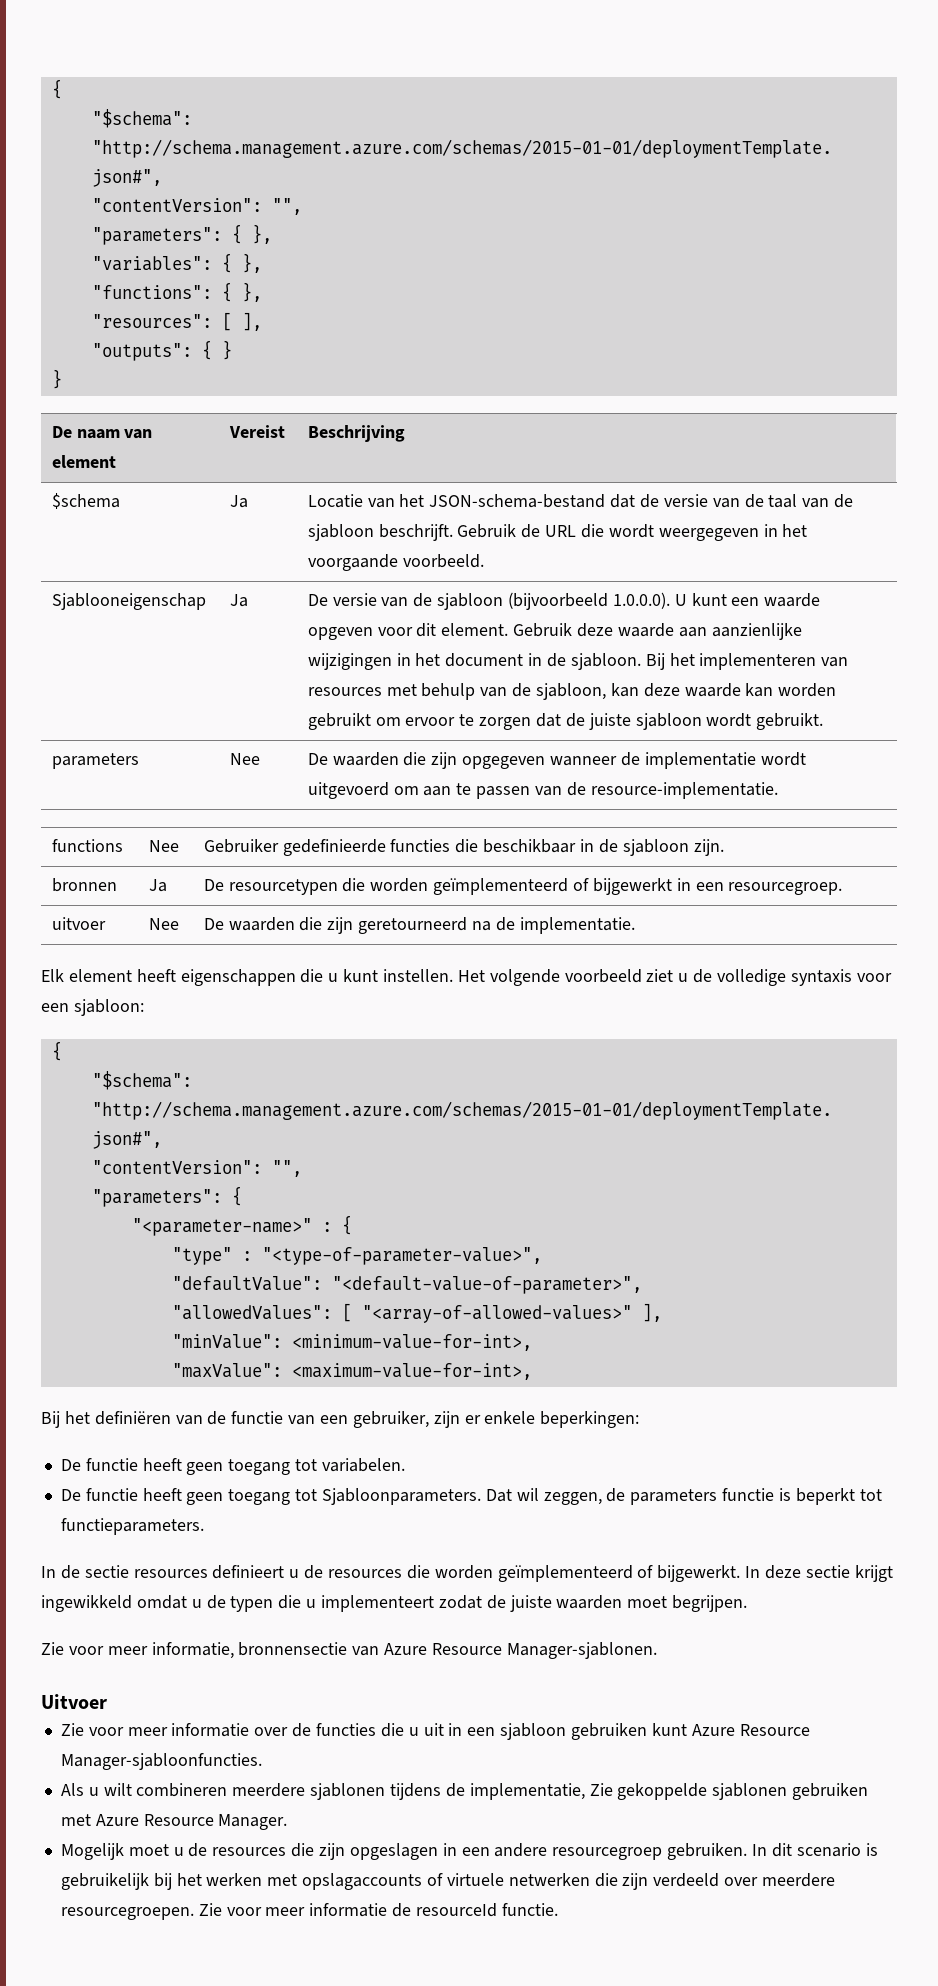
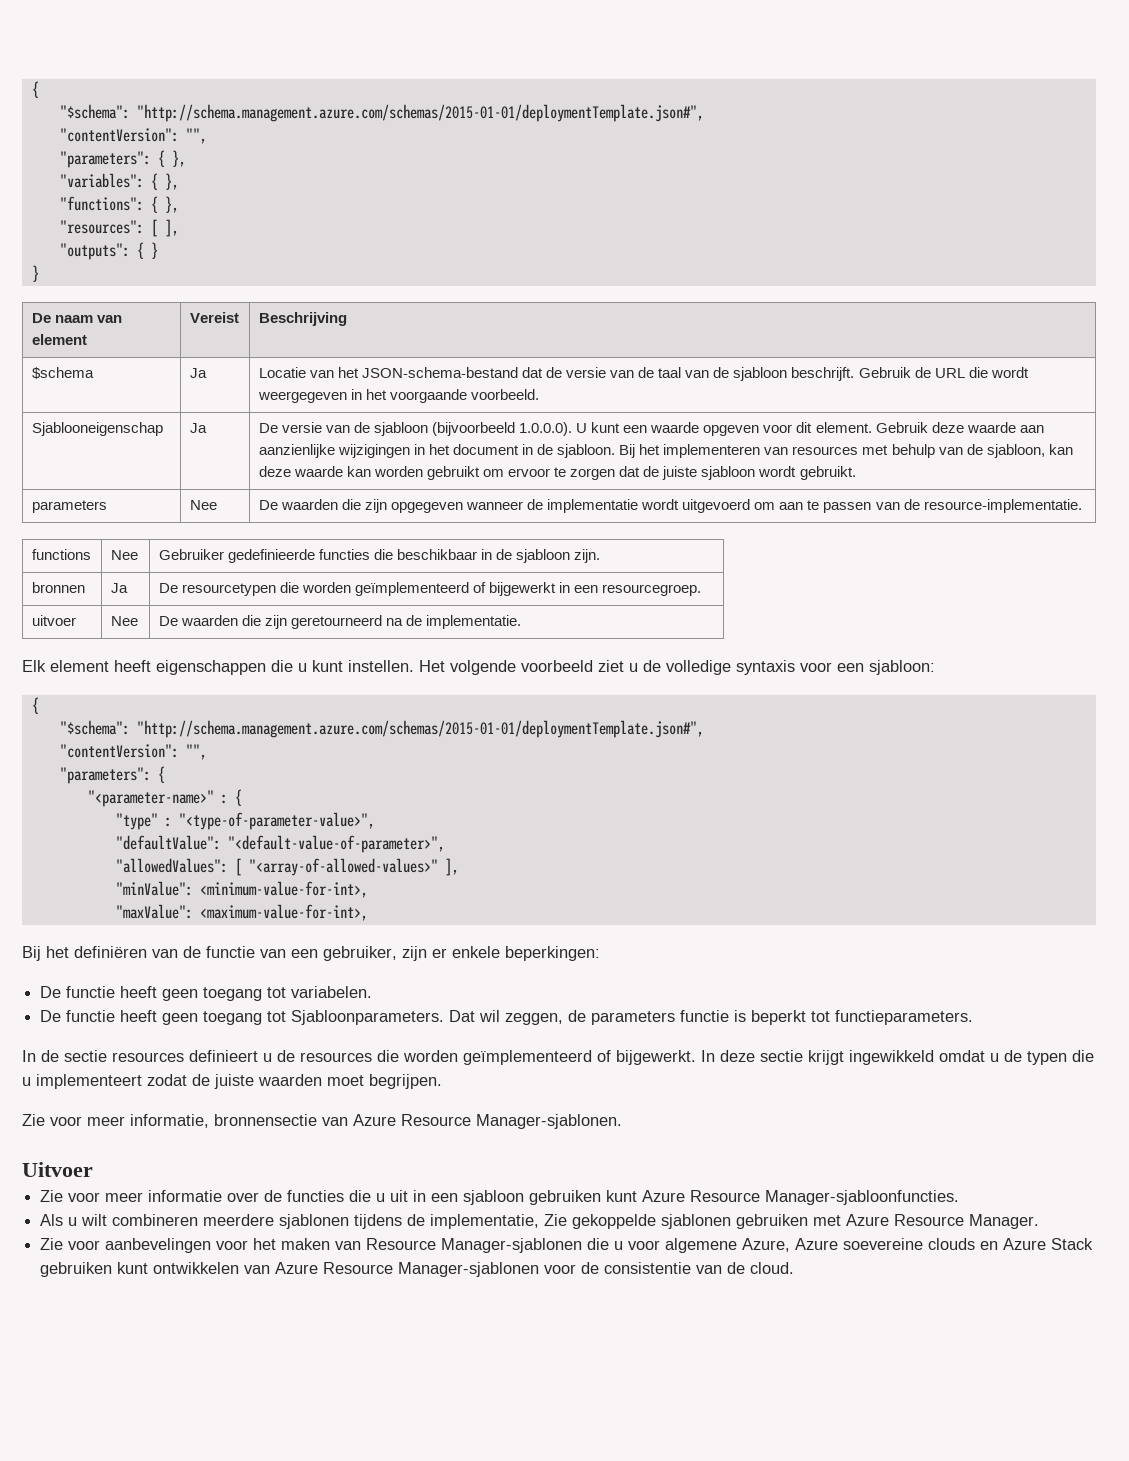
- Mogelijk moet u de resources die zijn opgeslagen in een andere resourcegroep gebruiken. In dit scenario is gebruikelijk bij het werken met opslagaccounts of virtuele netwerken die zijn verdeeld over meerdere resourcegroepen. Zie voor meer informatie de resourceId functie.
+ Zie voor aanbevelingen voor het maken van Resource Manager-sjablonen die u voor algemene Azure, Azure soevereine clouds en Azure Stack gebruiken kunt ontwikkelen van Azure Resource Manager-sjablonen voor de consistentie van de cloud.

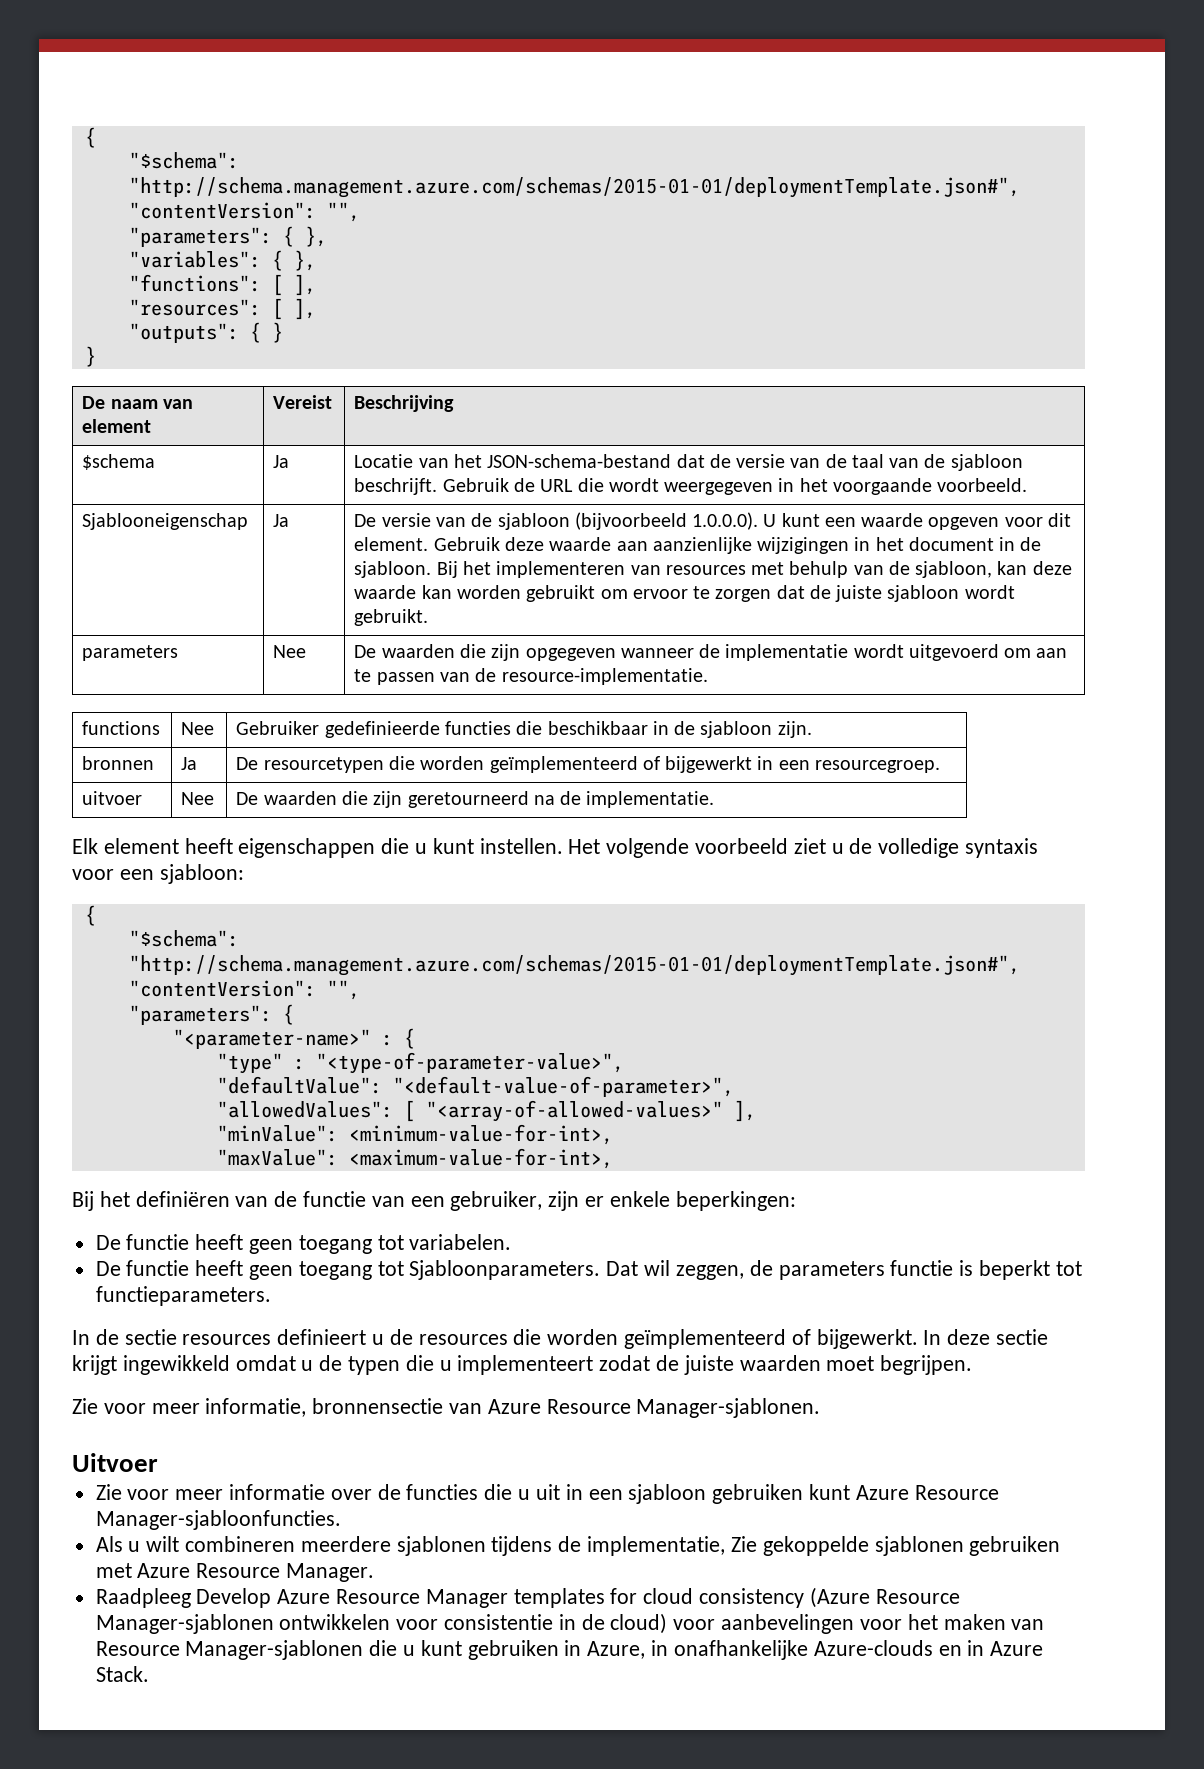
- "functions": { },
+ "functions": [ ],
- Zie voor aanbevelingen voor het maken van Resource Manager-sjablonen die u voor algemene Azure, Azure soevereine clouds en Azure Stack gebruiken kunt ontwikkelen van Azure Resource Manager-sjablonen voor de consistentie van de cloud.
+ Raadpleeg Develop Azure Resource Manager templates for cloud consistency (Azure Resource Manager-sjablonen ontwikkelen voor consistentie in de cloud) voor aanbevelingen voor het maken van Resource Manager-sjablonen die u kunt gebruiken in Azure, in onafhankelijke Azure-clouds en in Azure Stack.

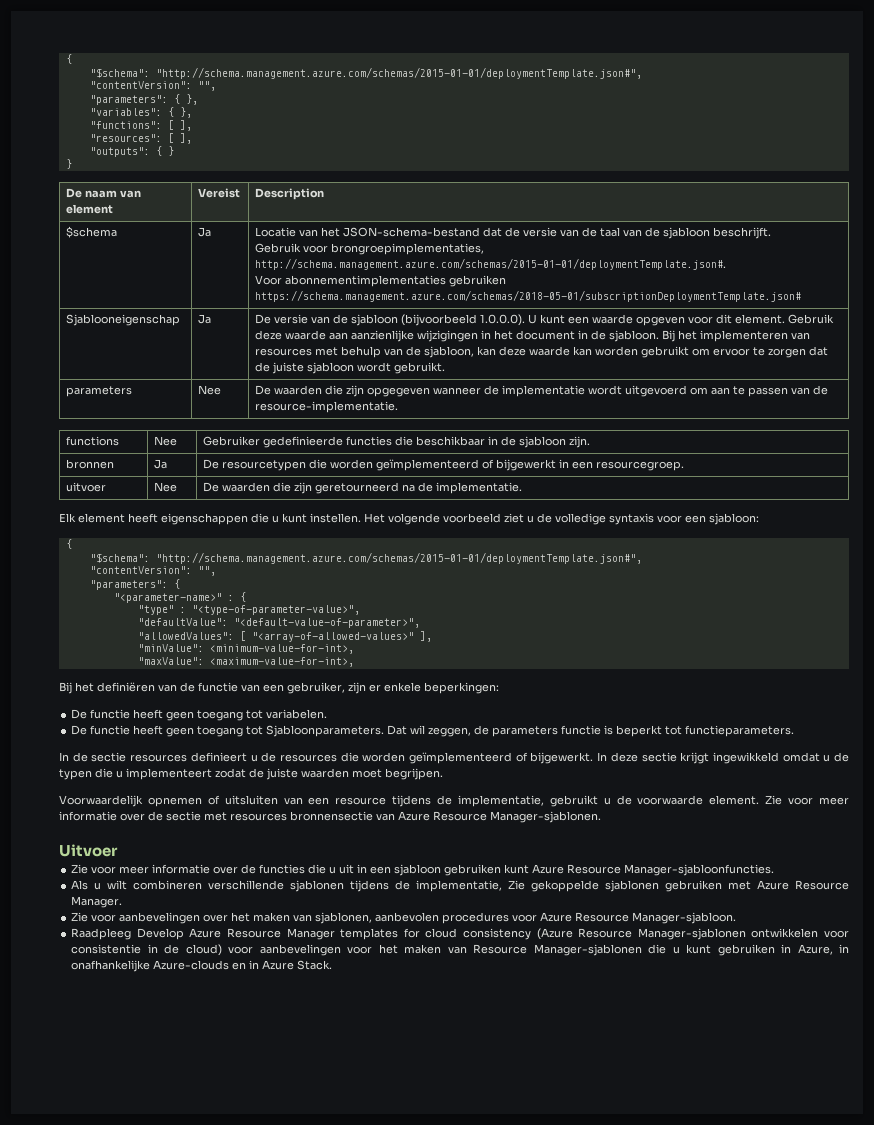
- De naam van element | Vereist | Beschrijving
+ De naam van element | Vereist | Description
- $schema | Ja | Locatie van het JSON-schema-bestand dat de versie van de taal van de sjabloon beschrijft. Gebruik de URL die wordt weergegeven in het voorgaande voorbeeld.
+ $schema | Ja | Locatie van het JSON-schema-bestand dat de versie van de taal van de sjabloon beschrijft.
+ Gebruik voor brongroepimplementaties, http://schema.management.azure.com/schemas/2015-01-01/deploymentTemplate.json#.
+ Voor abonnementimplementaties gebruiken https://schema.management.azure.com/schemas/2018-05-01/subscriptionDeploymentTemplate.json#
- Zie voor meer informatie, bronnensectie van Azure Resource Manager-sjablonen.
+ Voorwaardelijk opnemen of uitsluiten van een resource tijdens de implementatie, gebruikt u de voorwaarde element. Zie voor meer informatie over de sectie met resources bronnensectie van Azure Resource Manager-sjablonen.
- Als u wilt combineren meerdere sjablonen tijdens de implementatie, Zie gekoppelde sjablonen gebruiken met Azure Resource Manager.
+ Als u wilt combineren verschillende sjablonen tijdens de implementatie, Zie gekoppelde sjablonen gebruiken met Azure Resource Manager.
+ Zie voor aanbevelingen over het maken van sjablonen, aanbevolen procedures voor Azure Resource Manager-sjabloon.

